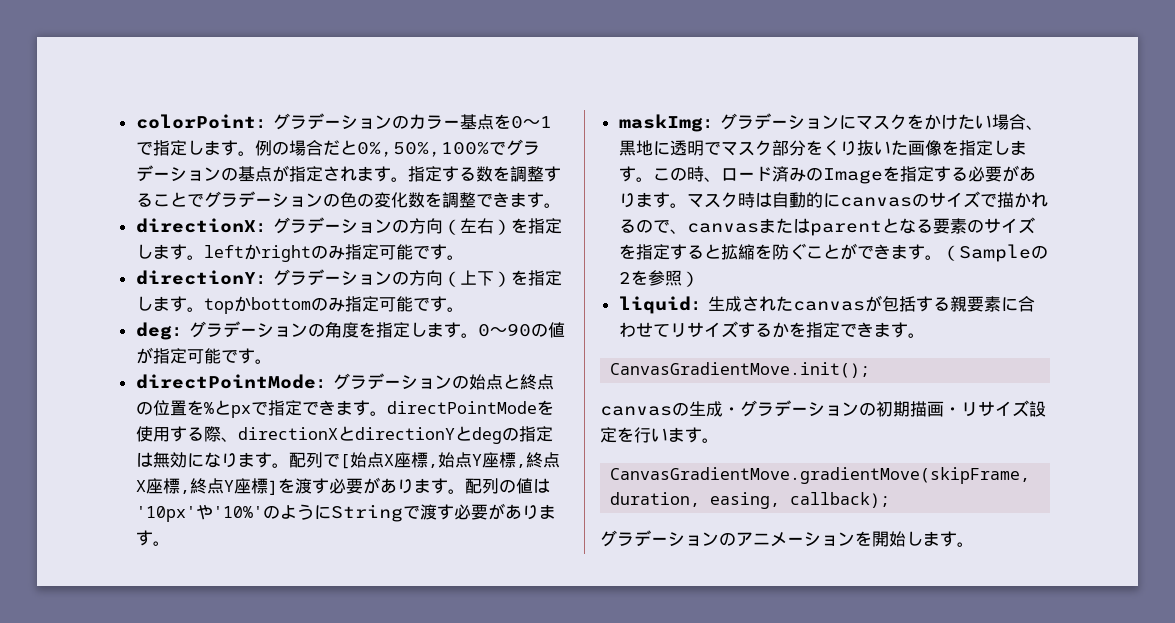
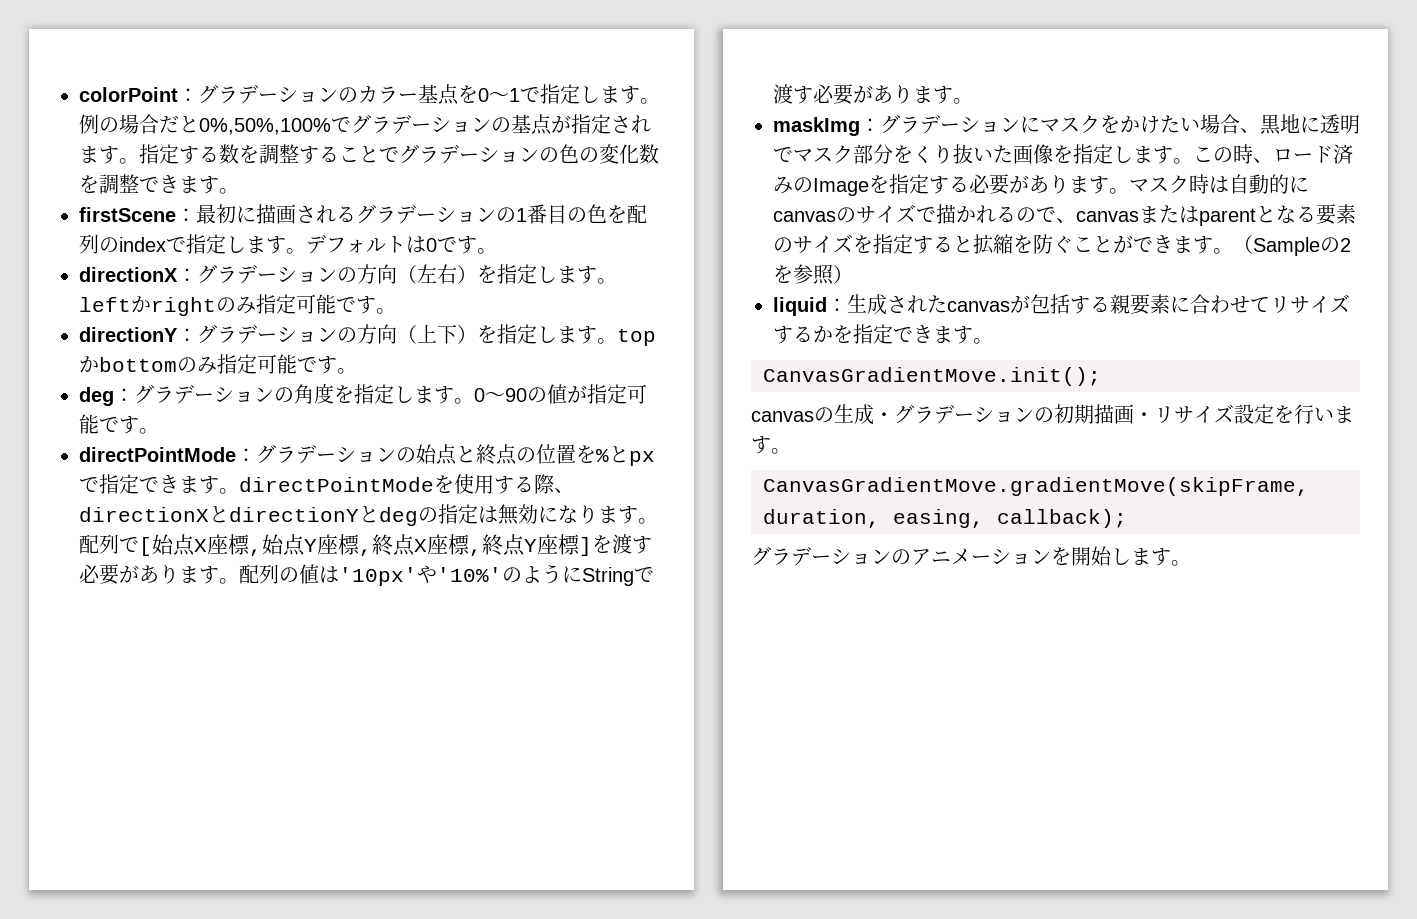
+ firstScene：最初に描画されるグラデーションの1番目の色を配列のindexで指定します。デフォルトは0です。

